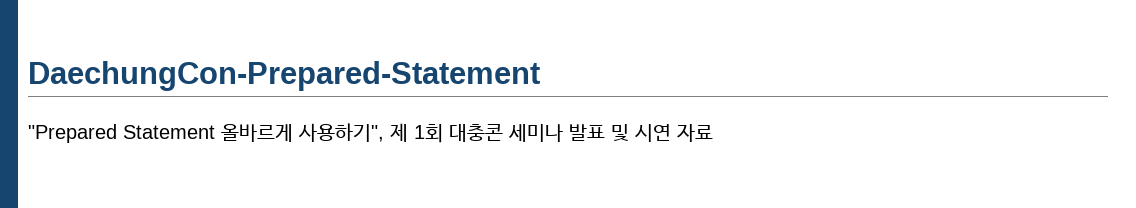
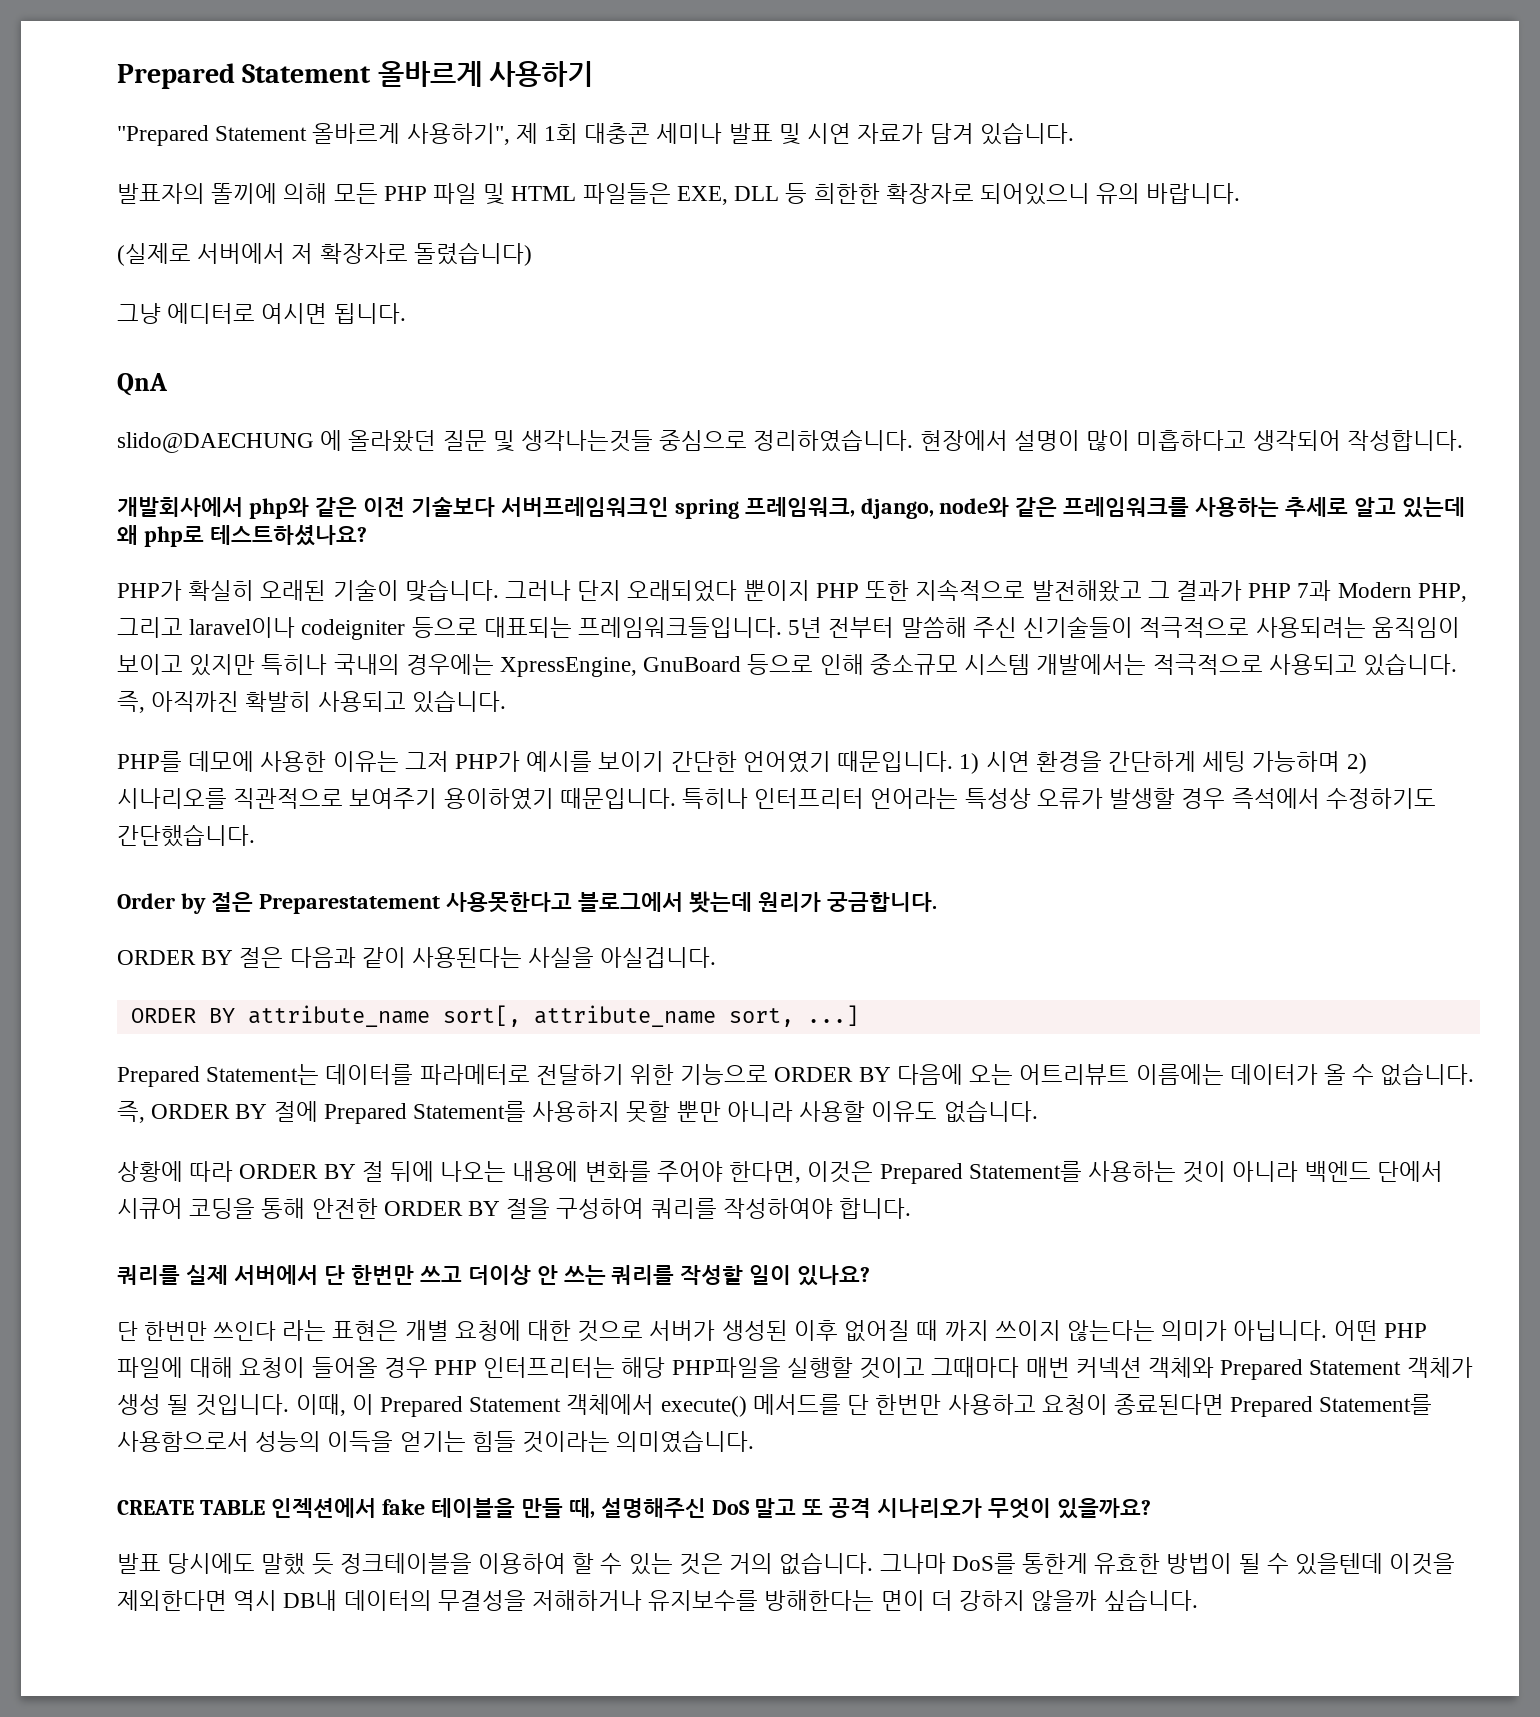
- DaechungCon-Prepared-Statement
+ Prepared Statement 올바르게 사용하기
- "Prepared Statement 올바르게 사용하기", 제 1회 대충콘 세미나 발표 및 시연 자료
+ "Prepared Statement 올바르게 사용하기", 제 1회 대충콘 세미나 발표 및 시연 자료가 담겨 있습니다.
+ 발표자의 똘끼에 의해 모든 PHP 파일 및 HTML 파일들은 EXE, DLL 등 희한한 확장자로 되어있으니 유의 바랍니다.
+ (실제로 서버에서 저 확장자로 돌렸습니다)
+ 그냥 에디터로 여시면 됩니다.
+ QnA
+ slido@DAECHUNG 에 올라왔던 질문 및 생각나는것들 중심으로 정리하였습니다. 현장에서 설명이 많이 미흡하다고 생각되어 작성합니다.
+ 개발회사에서 php와 같은 이전 기술보다 서버프레임워크인 spring 프레임워크, django, node와 같은 프레임워크를 사용하는 추세로 알고 있는데 왜 php로 테스트하셨나요?
+ PHP가 확실히 오래된 기술이 맞습니다. 그러나 단지 오래되었다 뿐이지 PHP 또한 지속적으로 발전해왔고 그 결과가 PHP 7과 Modern PHP, 그리고 laravel이나 codeigniter 등으로 대표되는 프레임워크들입니다. 5년 전부터 말씀해 주신 신기술들이 적극적으로 사용되려는 움직임이 보이고 있지만 특히나 국내의 경우에는 XpressEngine, GnuBoard 등으로 인해 중소규모 시스템 개발에서는 적극적으로 사용되고 있습니다. 즉, 아직까진 확발히 사용되고 있습니다.
+ PHP를 데모에 사용한 이유는 그저 PHP가 예시를 보이기 간단한 언어였기 때문입니다. 1) 시연 환경을 간단하게 세팅 가능하며 2) 시나리오를 직관적으로 보여주기 용이하였기 때문입니다. 특히나 인터프리터 언어라는 특성상 오류가 발생할 경우 즉석에서 수정하기도 간단했습니다.
+ Order by 절은 Preparestatement 사용못한다고 블로그에서 봣는데 원리가 궁금합니다.
+ ORDER BY 절은 다음과 같이 사용된다는 사실을 아실겁니다.
+ ORDER BY attribute_name sort[, attribute_name sort, ...]
+ Prepared Statement는 데이터를 파라메터로 전달하기 위한 기능으로 ORDER BY 다음에 오는 어트리뷰트 이름에는 데이터가 올 수 없습니다. 즉, ORDER BY 절에 Prepared Statement를 사용하지 못할 뿐만 아니라 사용할 이유도 없습니다.
+ 상황에 따라 ORDER BY 절 뒤에 나오는 내용에 변화를 주어야 한다면, 이것은 Prepared Statement를 사용하는 것이 아니라 백엔드 단에서 시큐어 코딩을 통해 안전한 ORDER BY 절을 구성하여 쿼리를 작성하여야 합니다.
+ 쿼리를 실제 서버에서 단 한번만 쓰고 더이상 안 쓰는 쿼리를 작성할 일이 있나요?
+ 단 한번만 쓰인다 라는 표현은 개별 요청에 대한 것으로 서버가 생성된 이후 없어질 때 까지 쓰이지 않는다는 의미가 아닙니다. 어떤 PHP 파일에 대해 요청이 들어올 경우 PHP 인터프리터는 해당 PHP파일을 실행할 것이고 그때마다 매번 커넥션 객체와 Prepared Statement 객체가 생성 될 것입니다. 이때, 이 Prepared Statement 객체에서 execute() 메서드를 단 한번만 사용하고 요청이 종료된다면 Prepared Statement를 사용함으로서 성능의 이득을 얻기는 힘들 것이라는 의미였습니다.
+ CREATE TABLE 인젝션에서 fake 테이블을 만들 때, 설명해주신 DoS 말고 또 공격 시나리오가 무엇이 있을까요?
+ 발표 당시에도 말했 듯 정크테이블을 이용하여 할 수 있는 것은 거의 없습니다. 그나마 DoS를 통한게 유효한 방법이 될 수 있을텐데 이것을 제외한다면 역시 DB내 데이터의 무결성을 저해하거나 유지보수를 방해한다는 면이 더 강하지 않을까 싶습니다.

